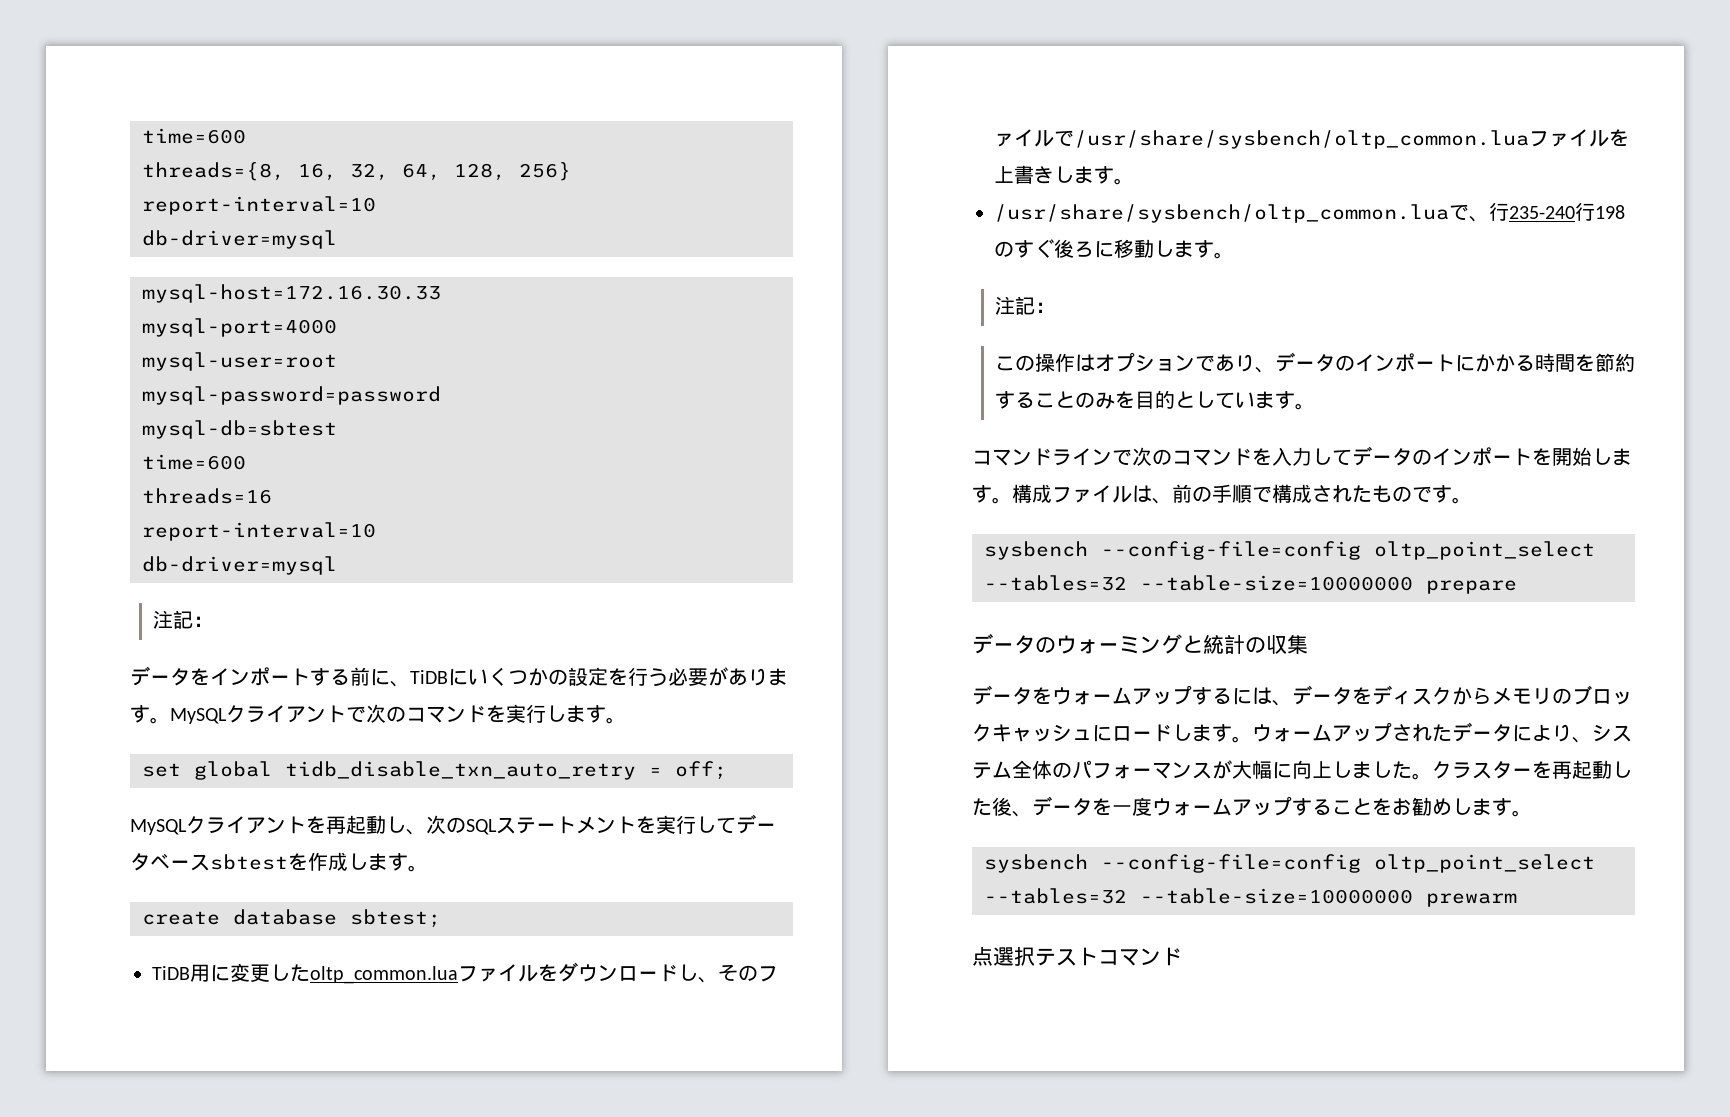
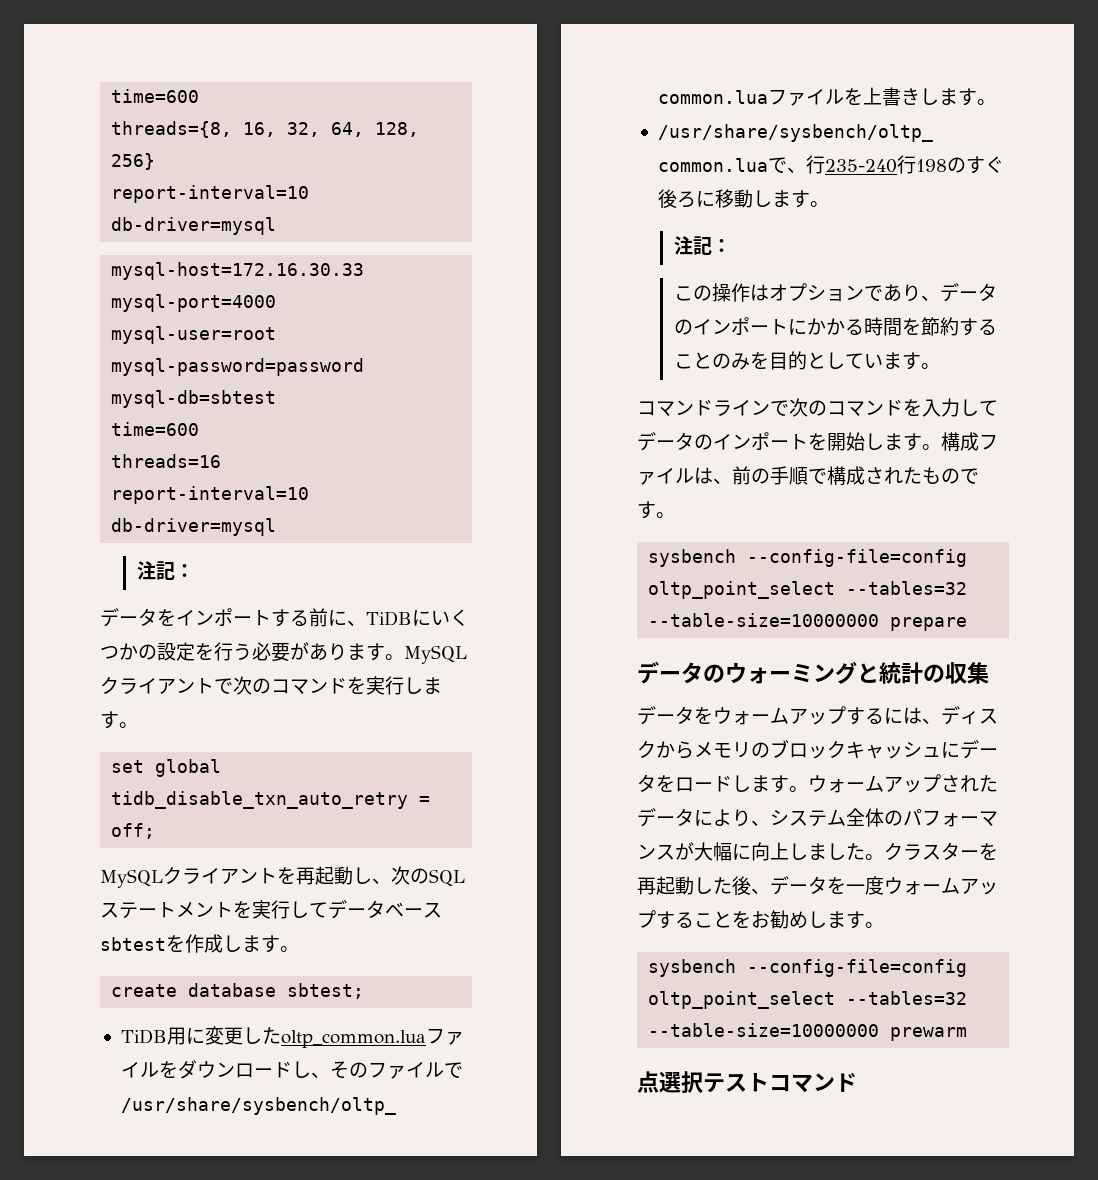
- データをウォームアップするには、データをディスクからメモリのブロックキャッシュにロードします。
+ データをウォームアップするには、ディスクからメモリのブロックキャッシュにデータをロードします。

